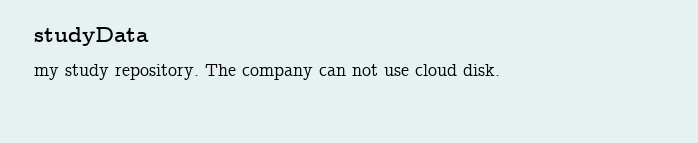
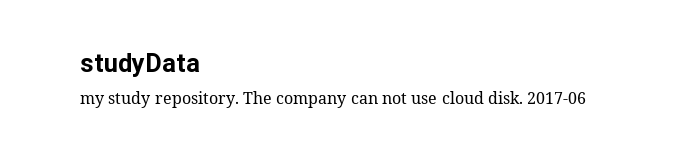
+ 2017-06

